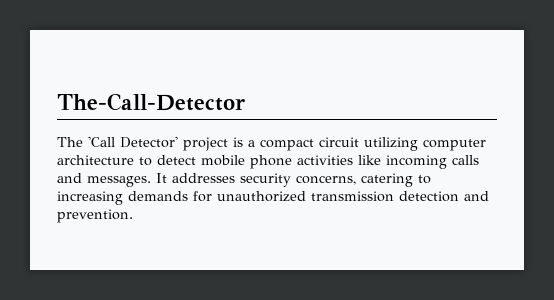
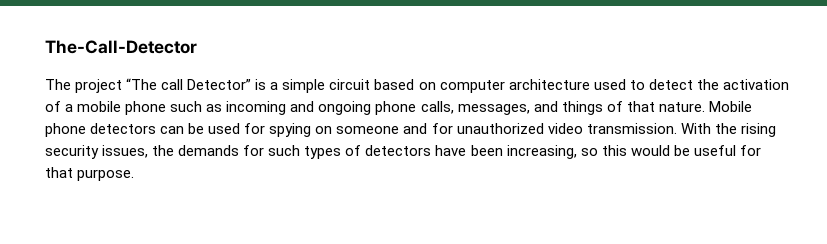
- The 'Call Detector' project is a compact circuit utilizing computer architecture to detect mobile phone activities like incoming calls and messages. It addresses security concerns, catering to increasing demands for unauthorized transmission detection and prevention.
+ The project “The call Detector” is a simple circuit based on computer architecture used to detect the activation of a mobile phone such as incoming and ongoing phone calls, messages, and things of that nature. Mobile phone detectors can be used for spying on someone and for unauthorized video transmission. With the rising security issues, the demands for such types of detectors have been increasing, so this would be useful for that purpose.

